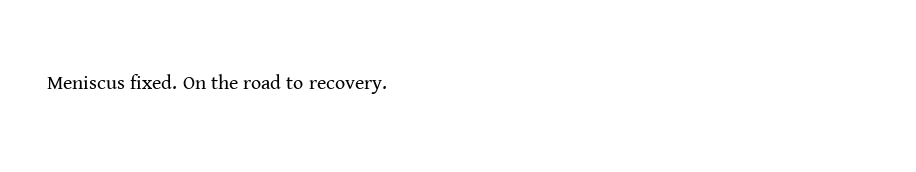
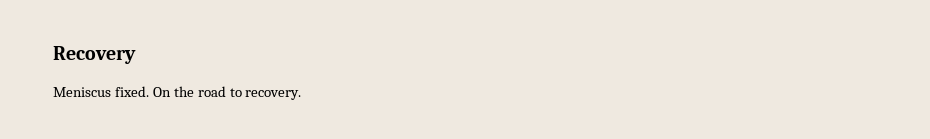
+ Recovery

